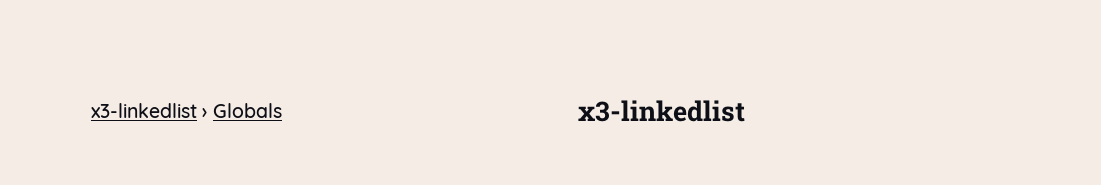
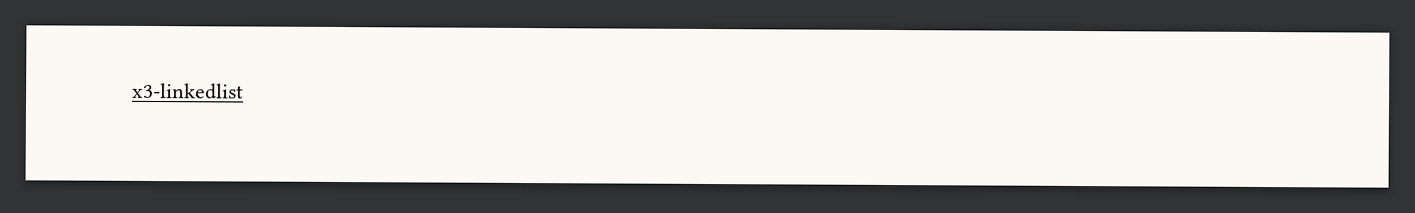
- x3-linkedlist › Globals

